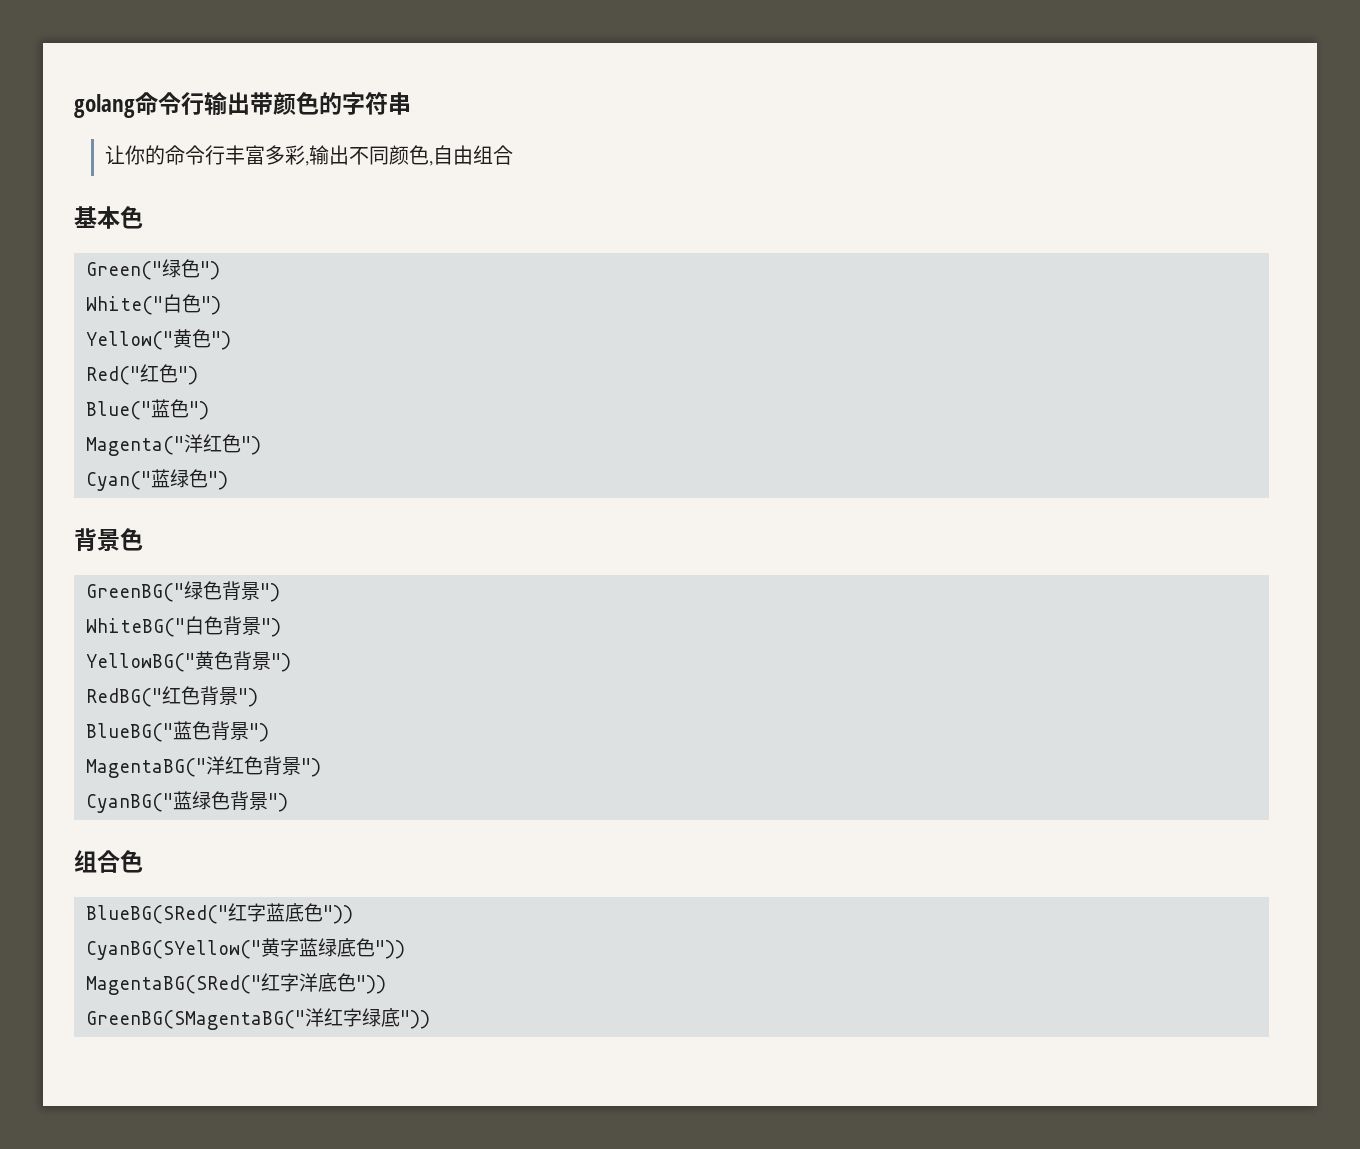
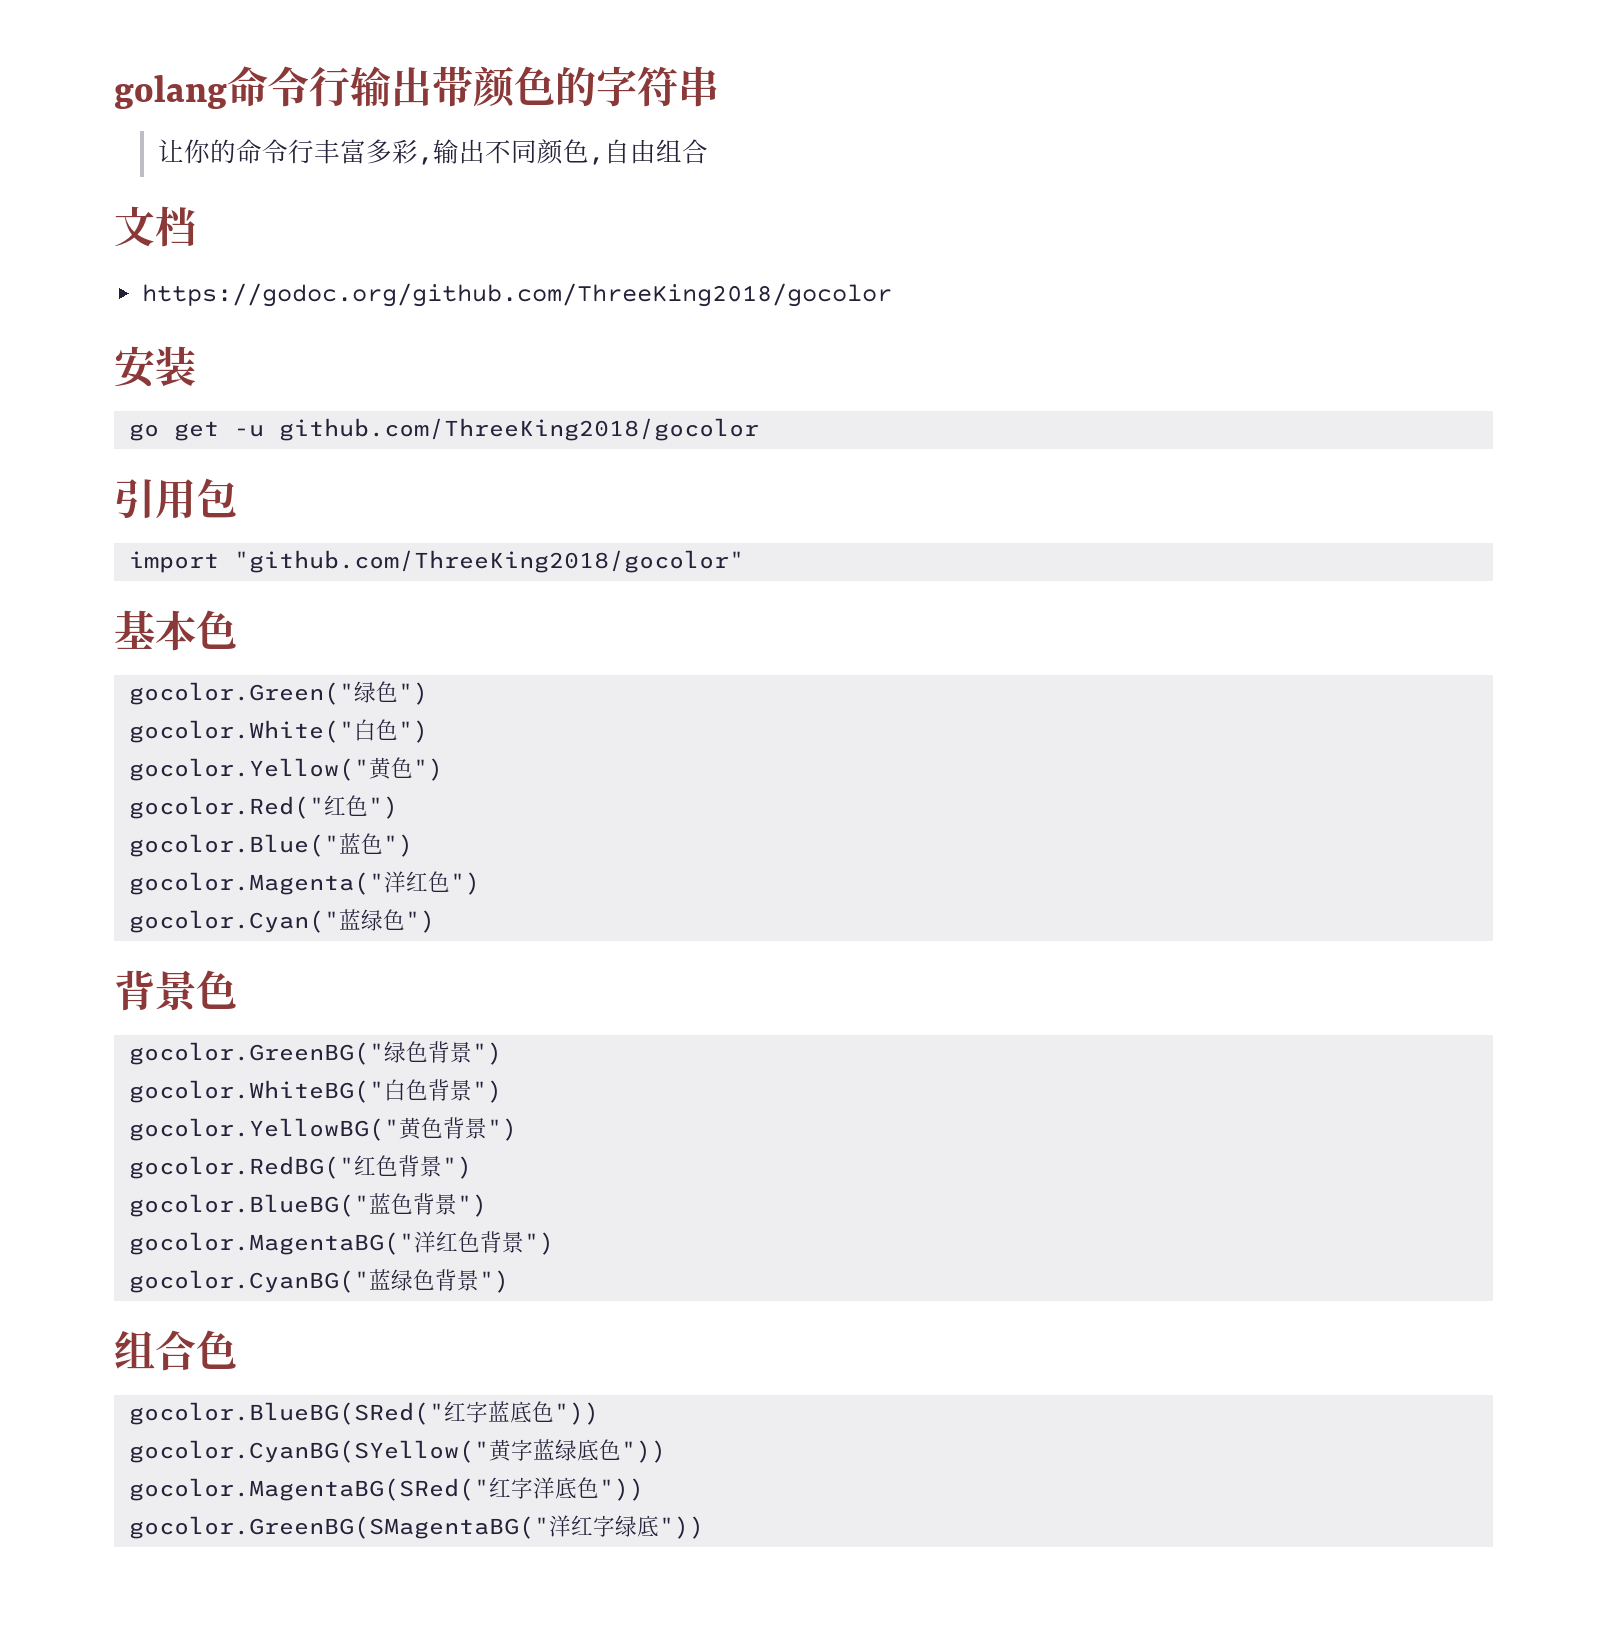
+ 文档
+ https://godoc.org/github.com/ThreeKing2018/gocolor
+ 安装
+ go get -u github.com/ThreeKing2018/gocolor
+ 引用包
+ import "github.com/ThreeKing2018/gocolor"
- Green("绿色")
- White("白色")
+ gocolor.Green("绿色")
+ gocolor.White("白色")
- Yellow("黄色")
+ gocolor.Yellow("黄色")
- Red("红色")
- Blue("蓝色")
+ gocolor.Red("红色")
+ gocolor.Blue("蓝色")
- Magenta("洋红色")
+ gocolor.Magenta("洋红色")
- Cyan("蓝绿色")
+ gocolor.Cyan("蓝绿色")
- GreenBG("绿色背景")
- WhiteBG("白色背景")
+ gocolor.GreenBG("绿色背景")
+ gocolor.WhiteBG("白色背景")
- YellowBG("黄色背景")
+ gocolor.YellowBG("黄色背景")
- RedBG("红色背景")
- BlueBG("蓝色背景")
+ gocolor.RedBG("红色背景")
+ gocolor.BlueBG("蓝色背景")
- MagentaBG("洋红色背景")
+ gocolor.MagentaBG("洋红色背景")
- CyanBG("蓝绿色背景")
+ gocolor.CyanBG("蓝绿色背景")
- BlueBG(SRed("红字蓝底色"))
+ gocolor.BlueBG(SRed("红字蓝底色"))
- CyanBG(SYellow("黄字蓝绿底色"))
+ gocolor.CyanBG(SYellow("黄字蓝绿底色"))
- MagentaBG(SRed("红字洋底色"))
+ gocolor.MagentaBG(SRed("红字洋底色"))
- GreenBG(SMagentaBG("洋红字绿底"))
+ gocolor.GreenBG(SMagentaBG("洋红字绿底"))

